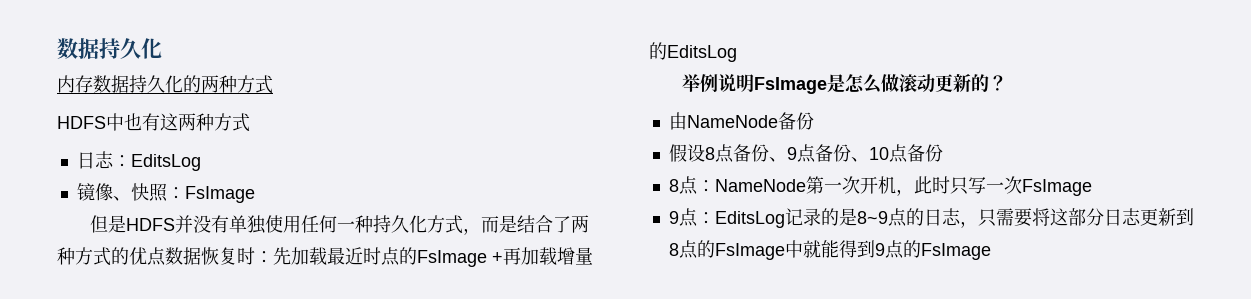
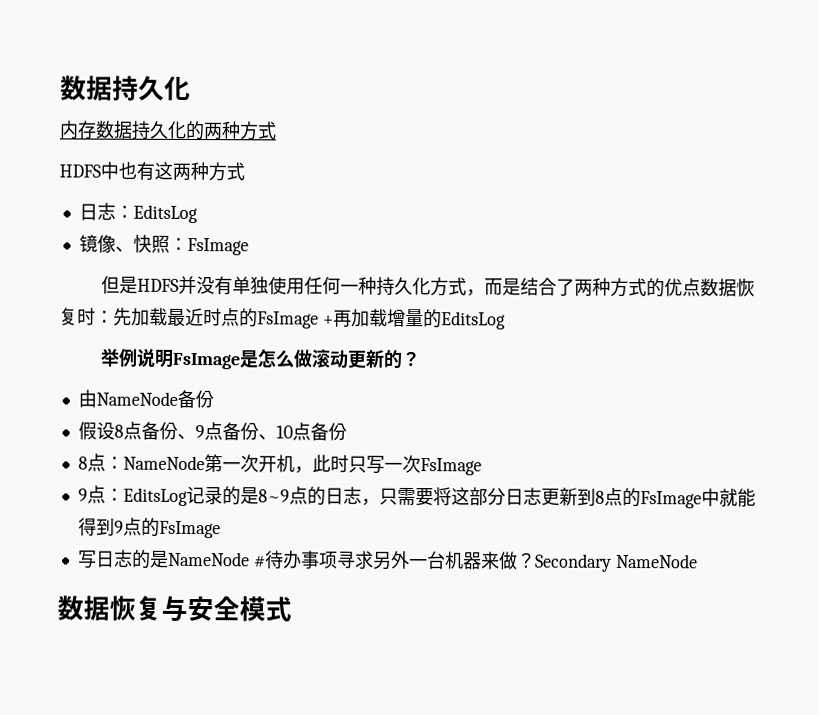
+ 写日志的是NameNode #待办事项寻求另外一台机器来做？Secondary NameNode
+ 数据恢复与安全模式

